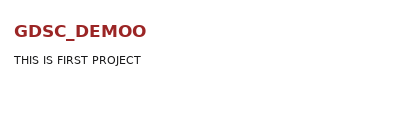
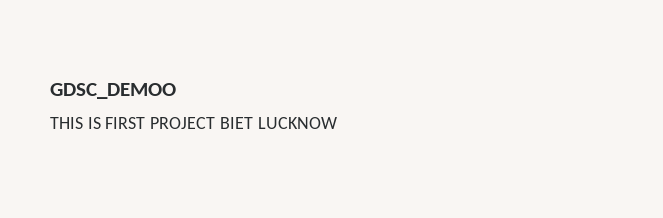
- THIS IS FIRST PROJECT
+ THIS IS FIRST PROJECT BIET LUCKNOW

